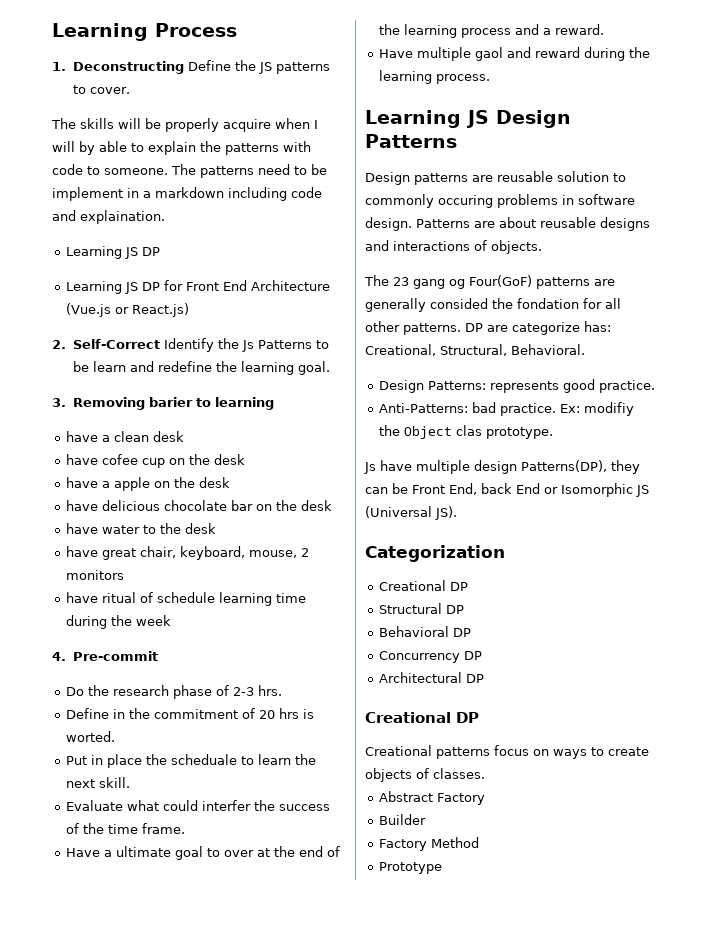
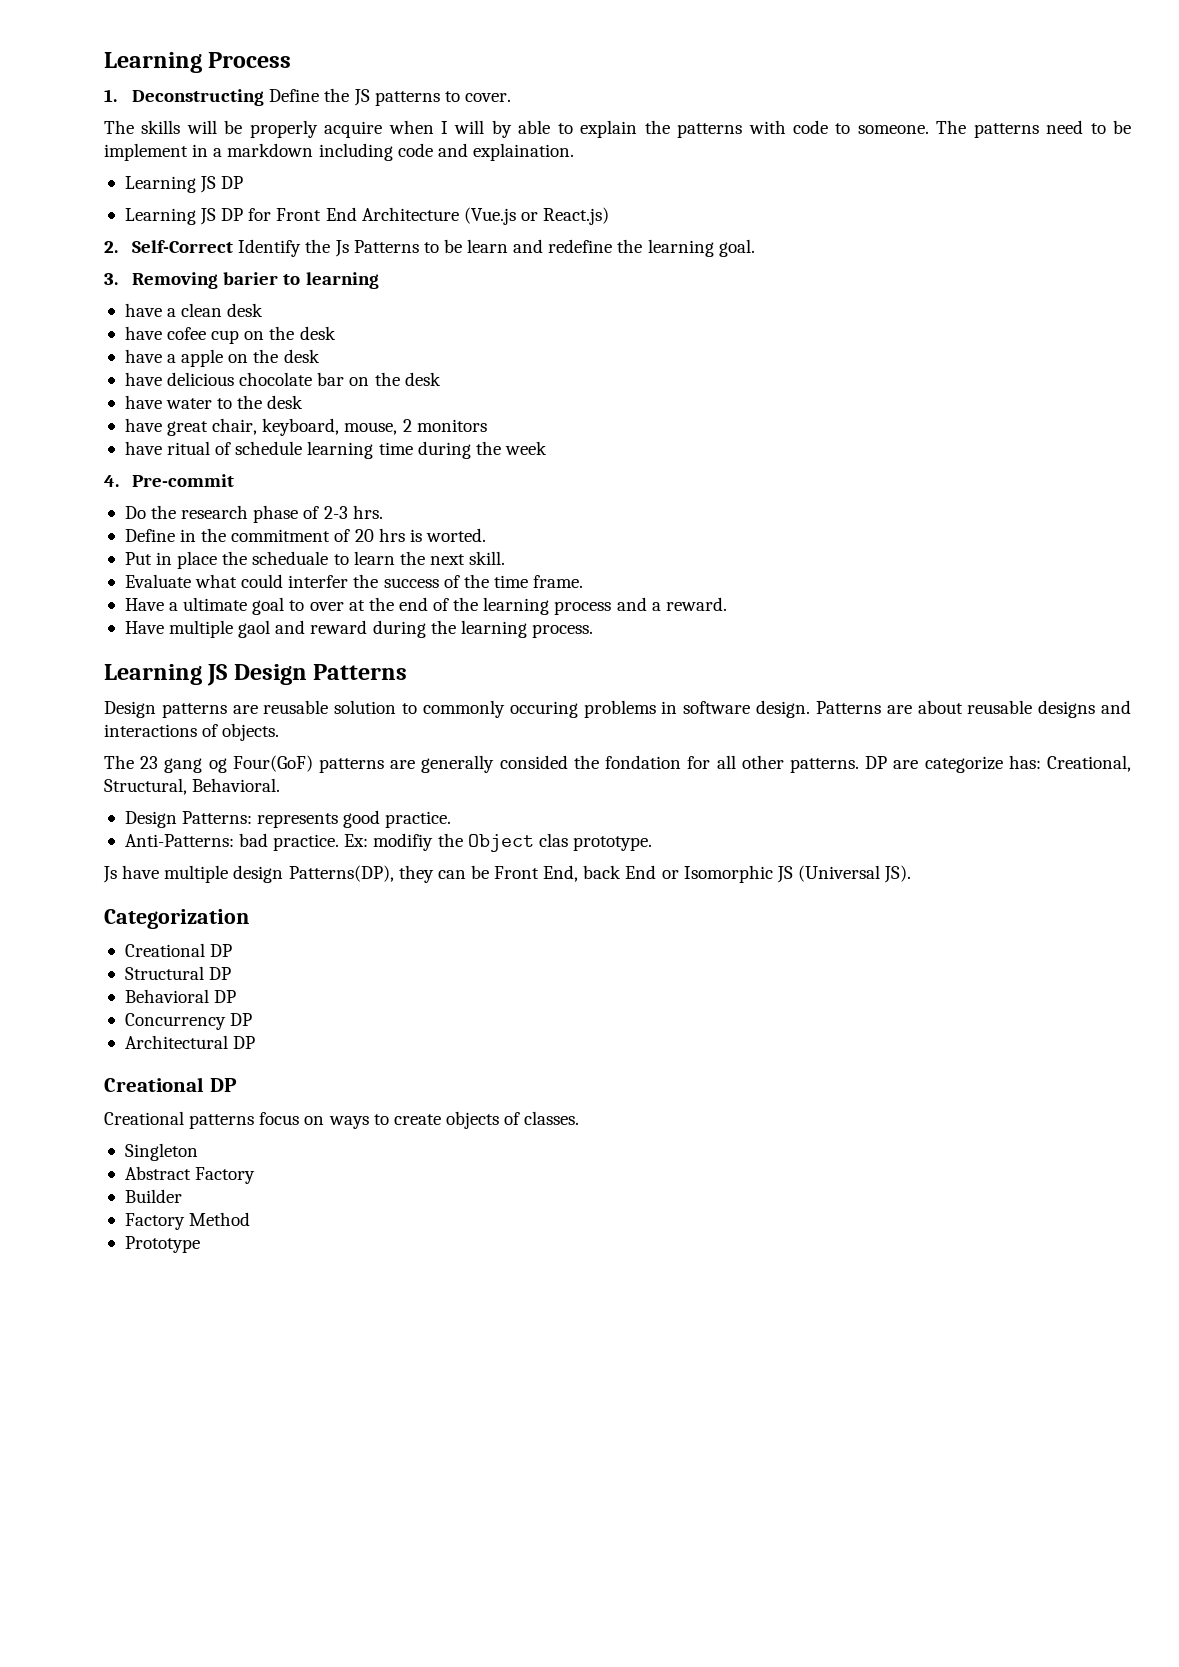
+ Singleton

